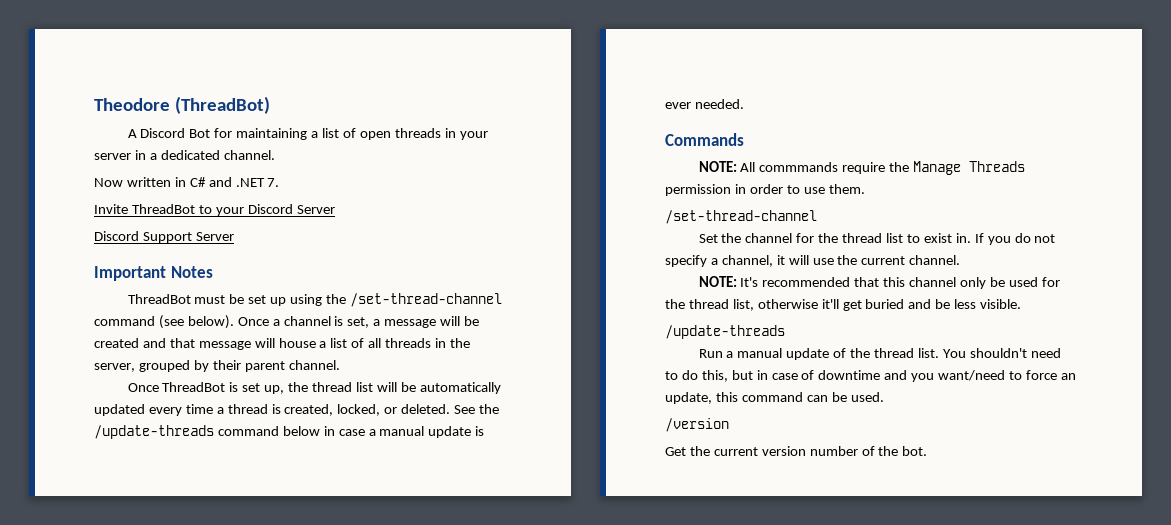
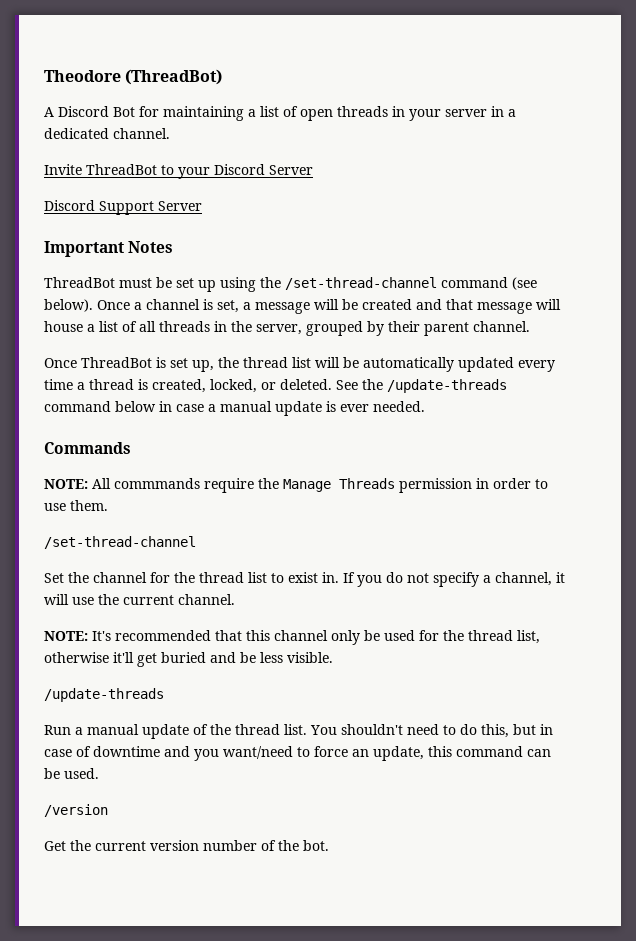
- Now written in C# and .NET 7.

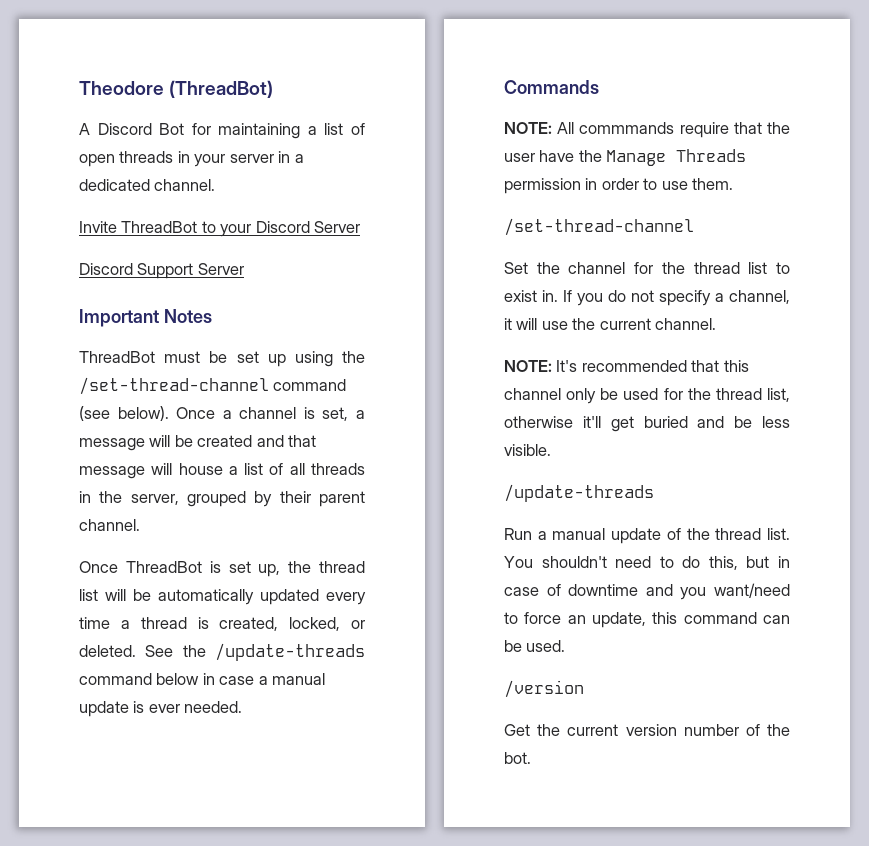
- NOTE: All commmands require the Manage Threads permission in order to use them.
+ NOTE: All commmands require that the user have the Manage Threads permission in order to use them.

